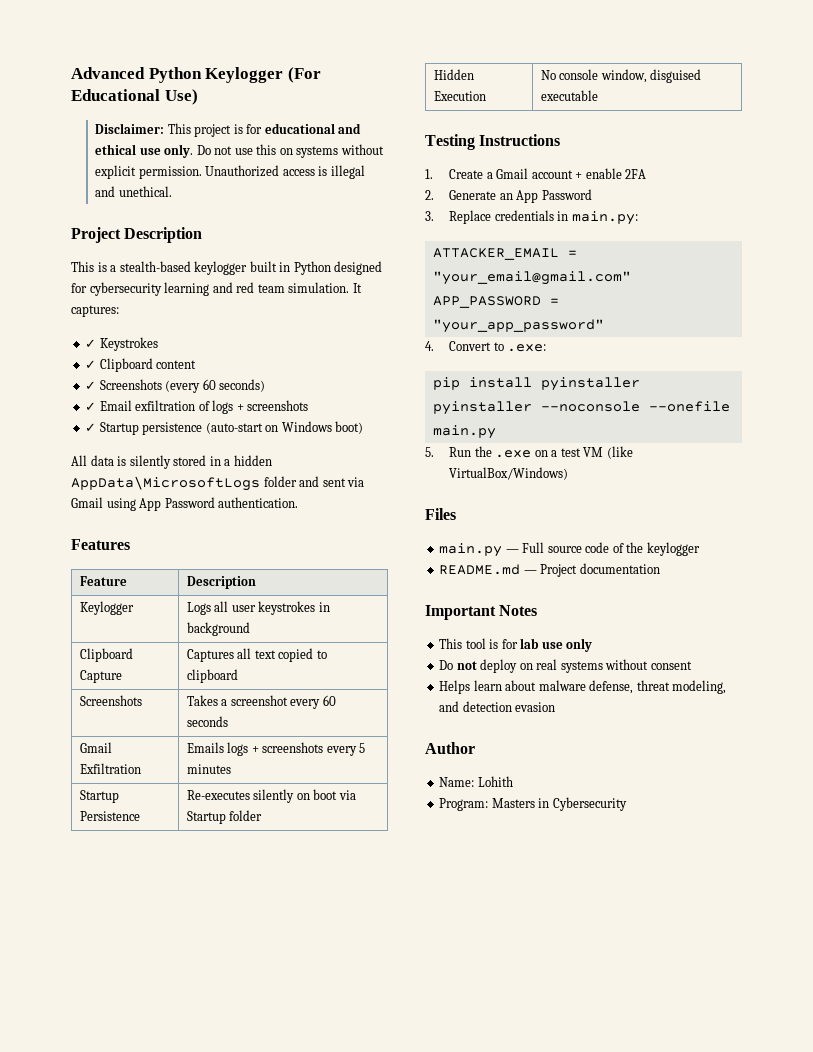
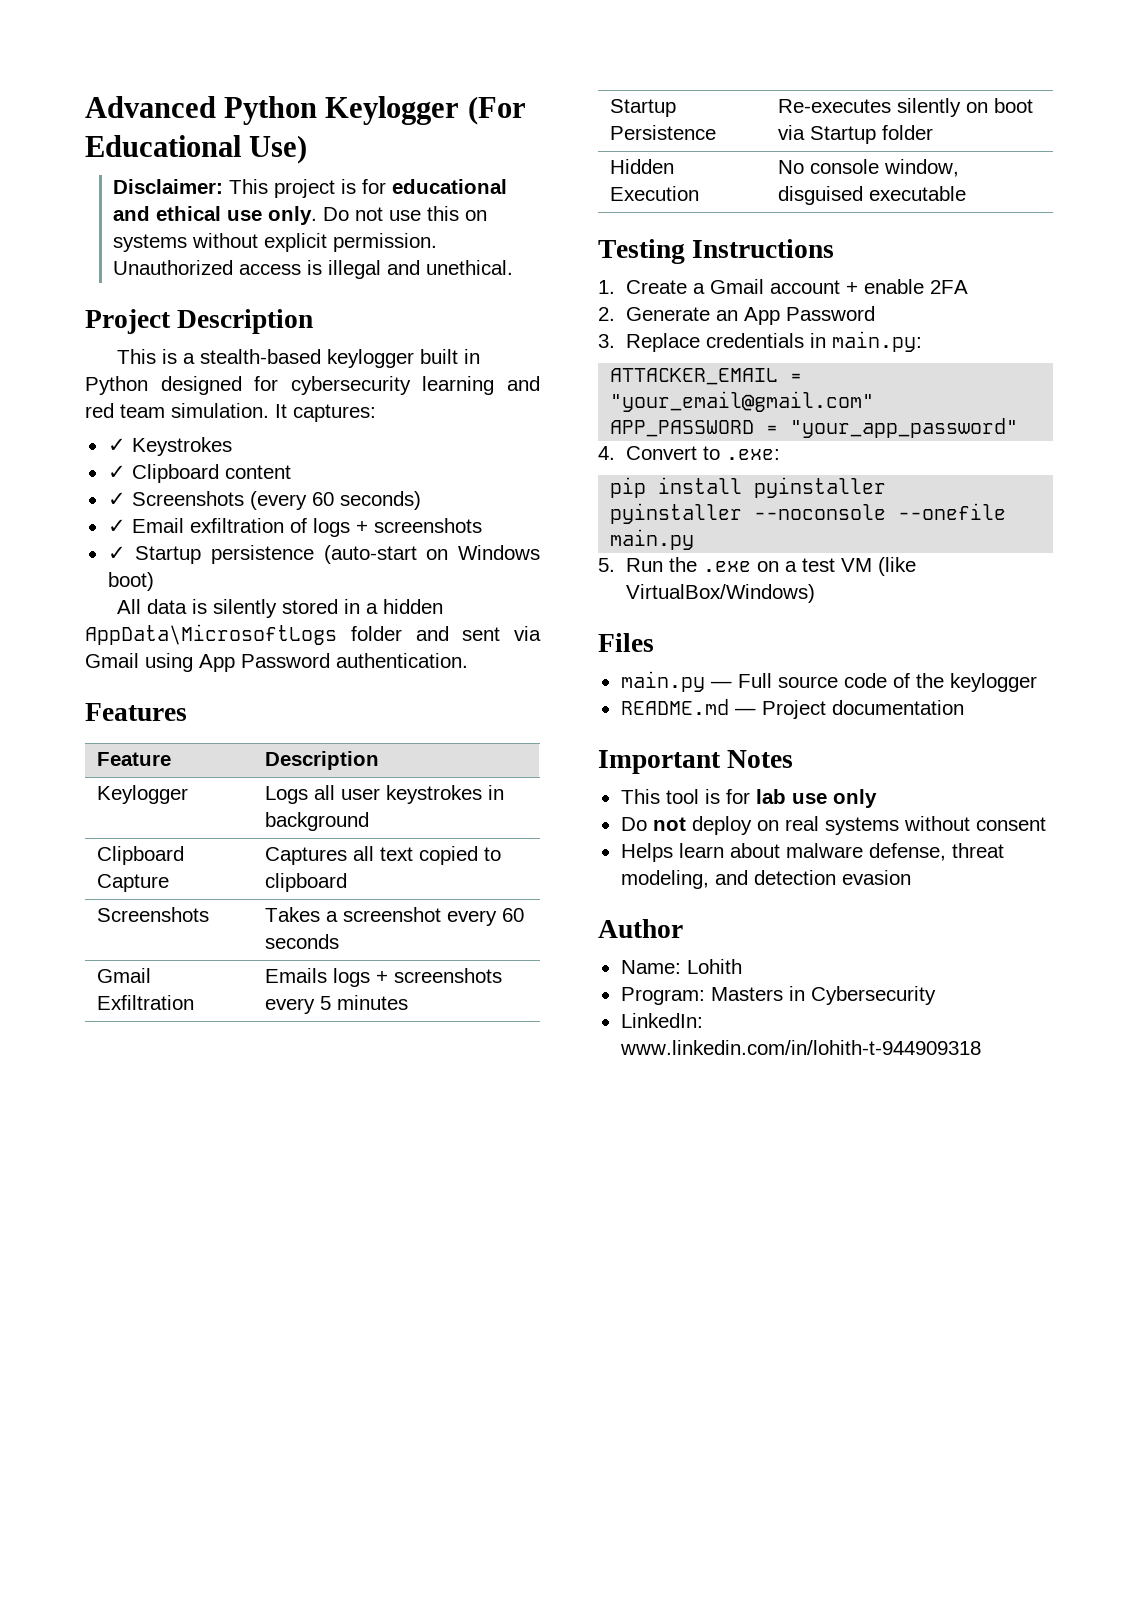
+ LinkedIn: www.linkedin.com/in/lohith-t-944909318

